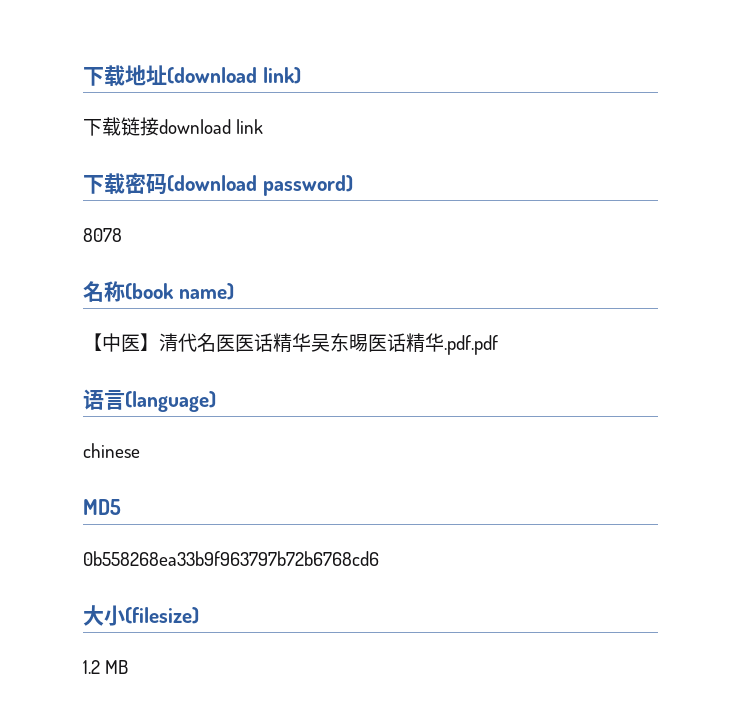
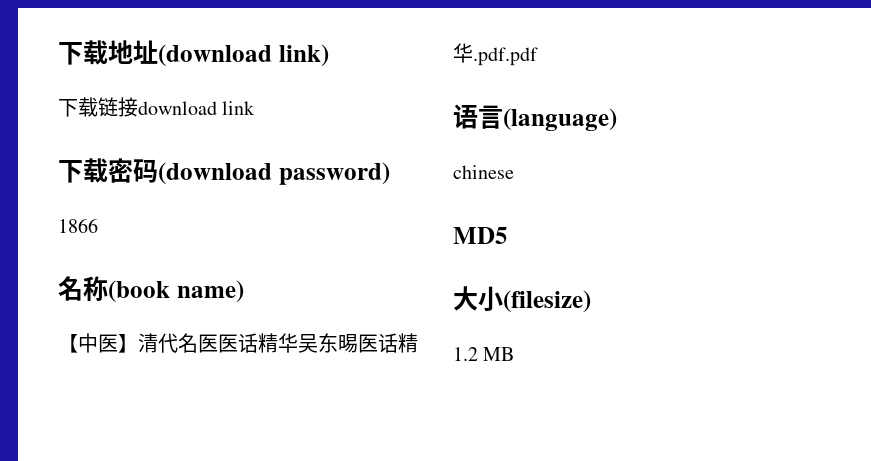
- 8078
+ 1866
- 0b558268ea33b9f963797b72b6768cd6

